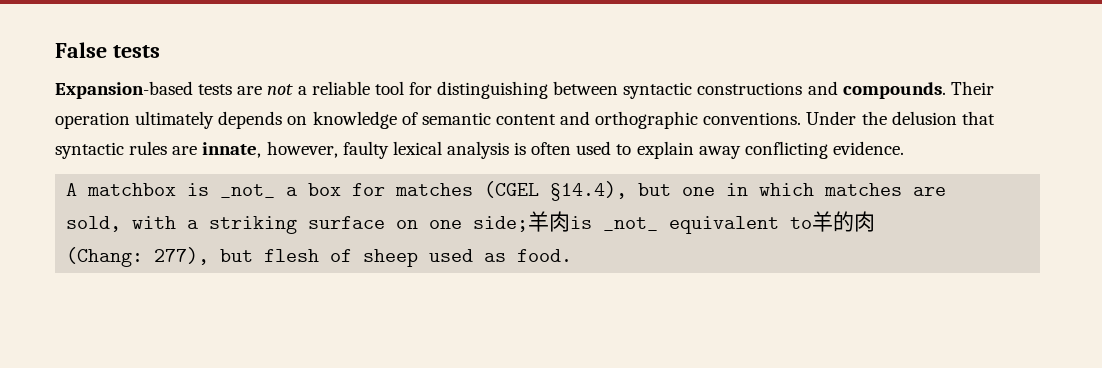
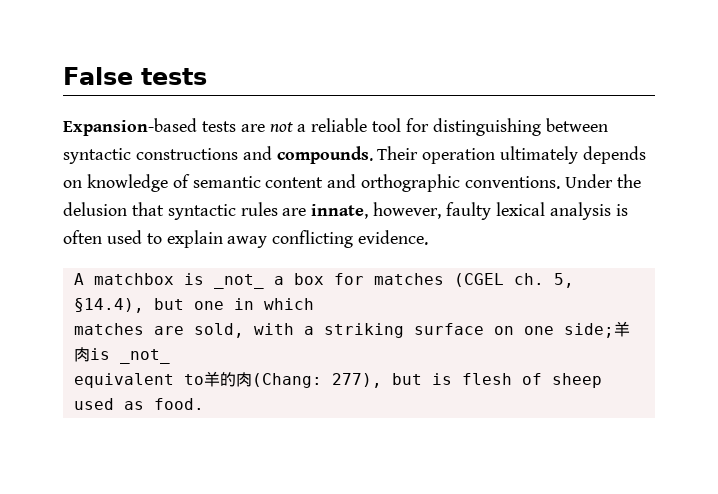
- A matchbox is _not_ a box for matches (CGEL §14.4), but one in which matches are
- sold, with a striking surface on one side;羊肉is _not_ equivalent to羊的肉
- (Chang: 277), but flesh of sheep used as food.
+ A matchbox is _not_ a box for matches (CGEL ch. 5, §14.4), but one in which
+ matches are sold, with a striking surface on one side;羊肉is _not_
+ equivalent to羊的肉(Chang: 277), but is flesh of sheep used as food.

